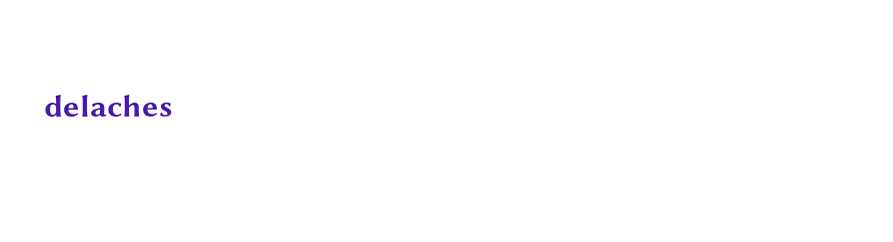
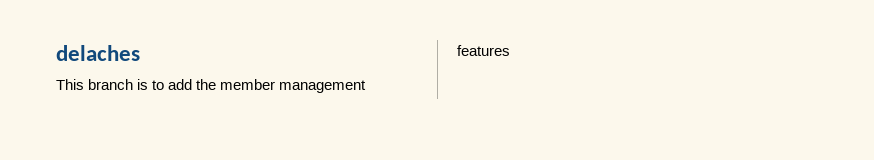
+ This branch is to add the member management features

